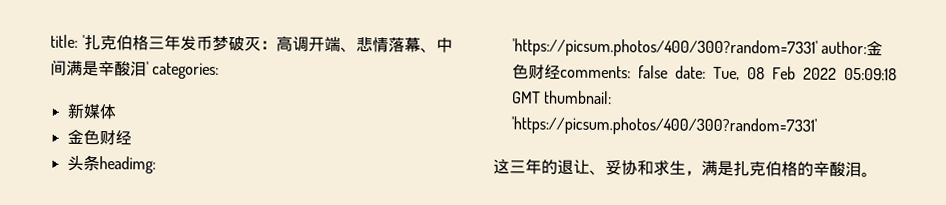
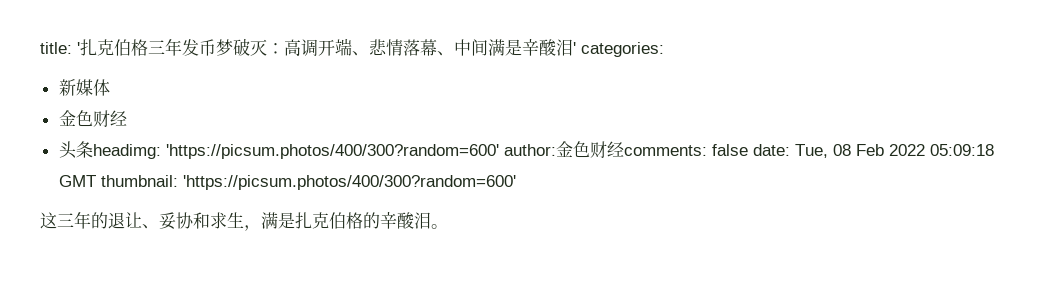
- 头条headimg: 'https://picsum.photos/400/300?random=7331' author:金色财经comments: false date: Tue, 08 Feb 2022 05:09:18 GMT thumbnail: 'https://picsum.photos/400/300?random=7331'
+ 头条headimg: 'https://picsum.photos/400/300?random=600' author:金色财经comments: false date: Tue, 08 Feb 2022 05:09:18 GMT thumbnail: 'https://picsum.photos/400/300?random=600'

